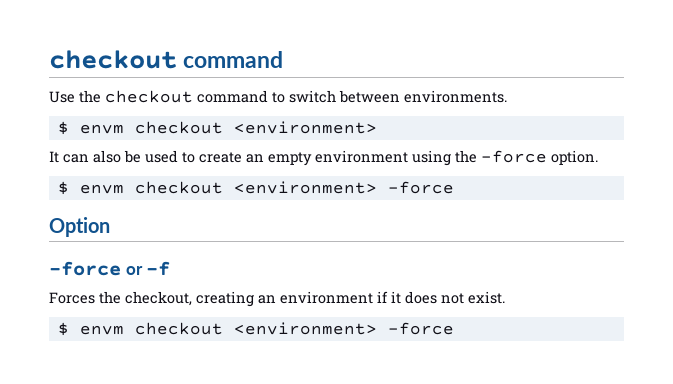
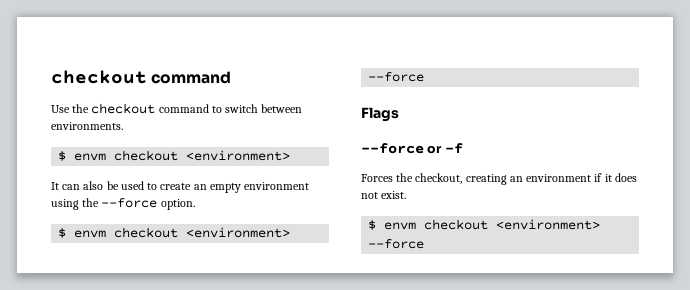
- It can also be used to create an empty environment using the -force option.
- $ envm checkout <environment> -force
- Option
- -force or -f
+ It can also be used to create an empty environment using the --force option.
+ $ envm checkout <environment> --force
+ Flags
+ --force or -f
  Forces the checkout, creating an environment if it does not exist.
- $ envm checkout <environment> -force
+ $ envm checkout <environment> --force

